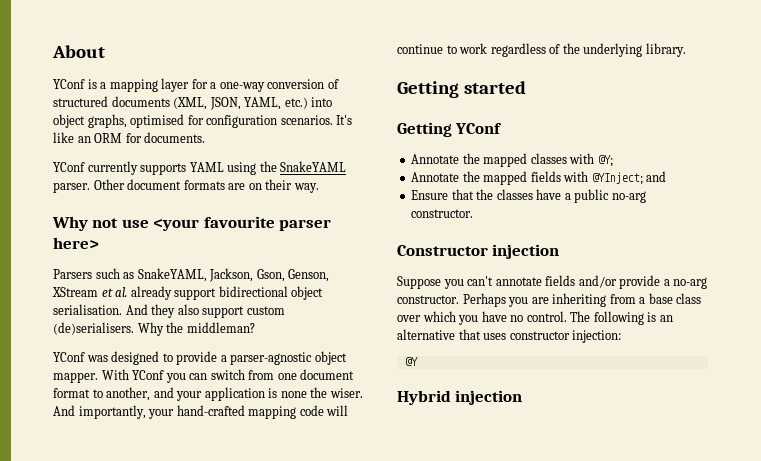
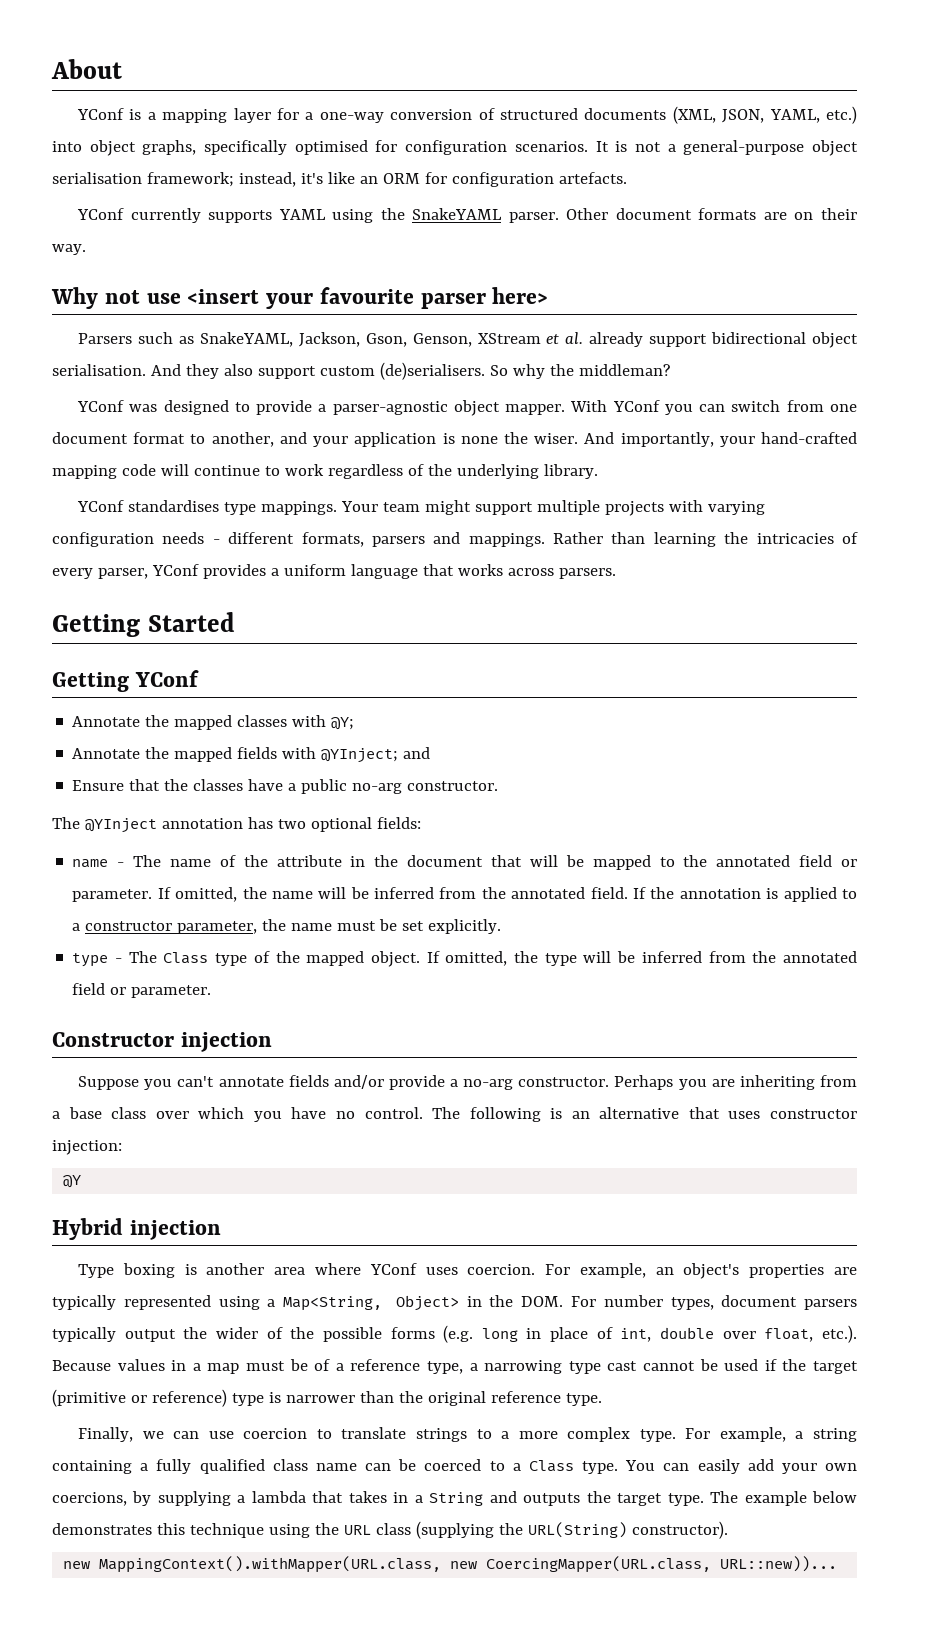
- YConf is a mapping layer for a one-way conversion of structured documents (XML, JSON, YAML, etc.) into object graphs, optimised for configuration scenarios.
+ YConf is a mapping layer for a one-way conversion of structured documents (XML, JSON, YAML, etc.) into object graphs, specifically optimised for configuration scenarios.
- It's like an ORM for documents.
+ It is not a general-purpose object serialisation framework; instead, it's like an ORM for configuration artefacts.
- Why not use <your favourite parser here>
+ Why not use <insert your favourite parser here>
- Why the middleman?
+ So why the middleman?
- Getting started
+ YConf standardises type mappings. Your team might support multiple projects with varying configuration needs - different formats, parsers and mappings. Rather than learning the intricacies of every parser, YConf provides a uniform language that works across parsers.
+ Getting Started
+ The @YInject annotation has two optional fields:
+ name - The name of the attribute in the document that will be mapped to the annotated field or parameter. If omitted, the name will be inferred from the annotated field. If the annotation is applied to a constructor parameter, the name must be set explicitly.
+ type - The Class type of the mapped object. If omitted, the type will be inferred from the annotated field or parameter.
+ Type boxing is another area where YConf uses coercion. For example, an object's properties are typically represented using a Map<String, Object> in the DOM. For number types, document parsers typically output the wider of the possible forms (e.g. long in place of int, double over float, etc.). Because values in a map must be of a reference type, a narrowing type cast cannot be used if the target (primitive or reference) type is narrower than the original reference type.
+ Finally, we can use coercion to translate strings to a more complex type. For example, a string containing a fully qualified class name can be coerced to a Class type. You can easily add your own coercions, by supplying a lambda that takes in a String and outputs the target type. The example below demonstrates this technique using the URL class (supplying the URL(String) constructor).
+ new MappingContext().withMapper(URL.class, new CoercingMapper(URL.class, URL::new))...

